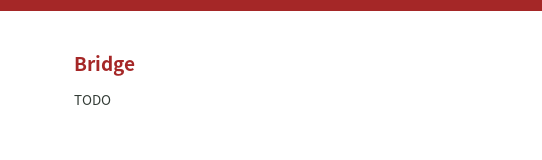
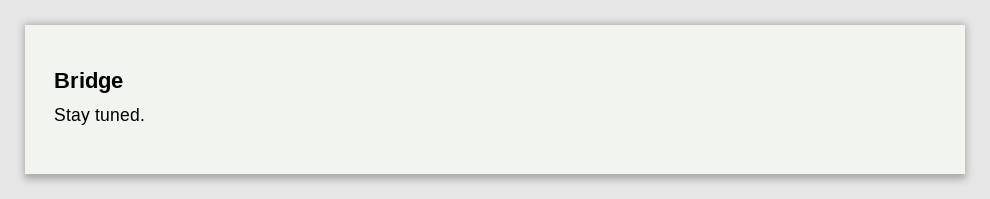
- TODO
+ Stay tuned.

